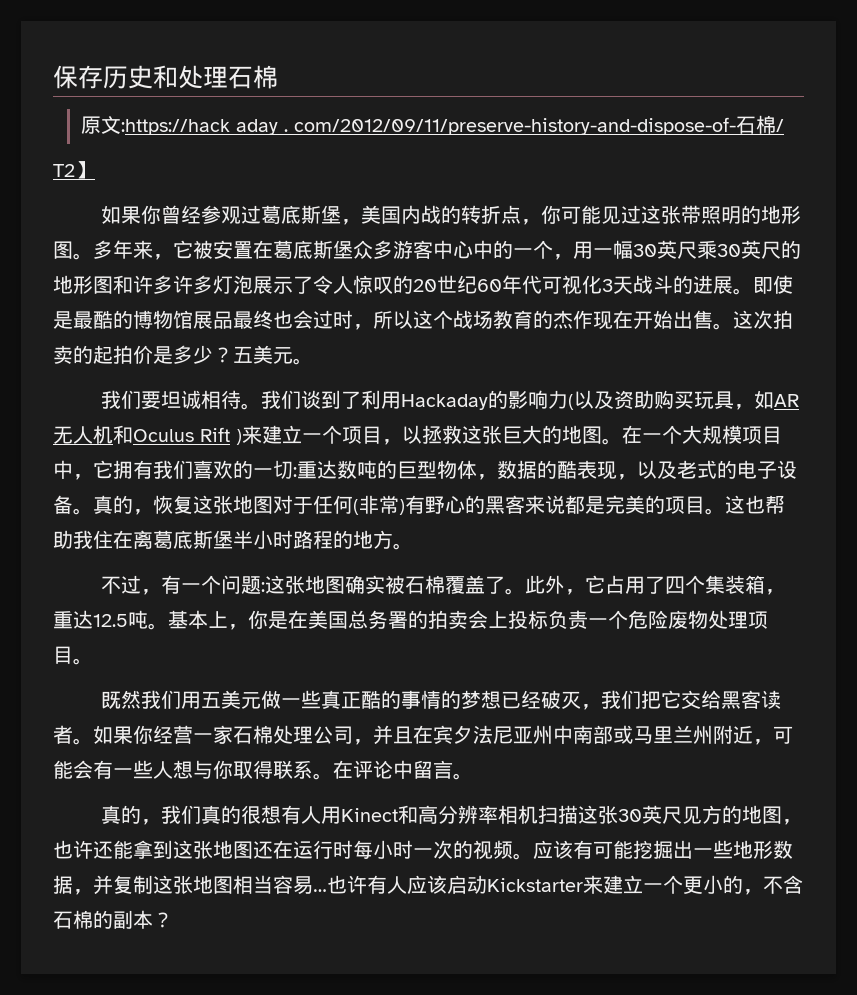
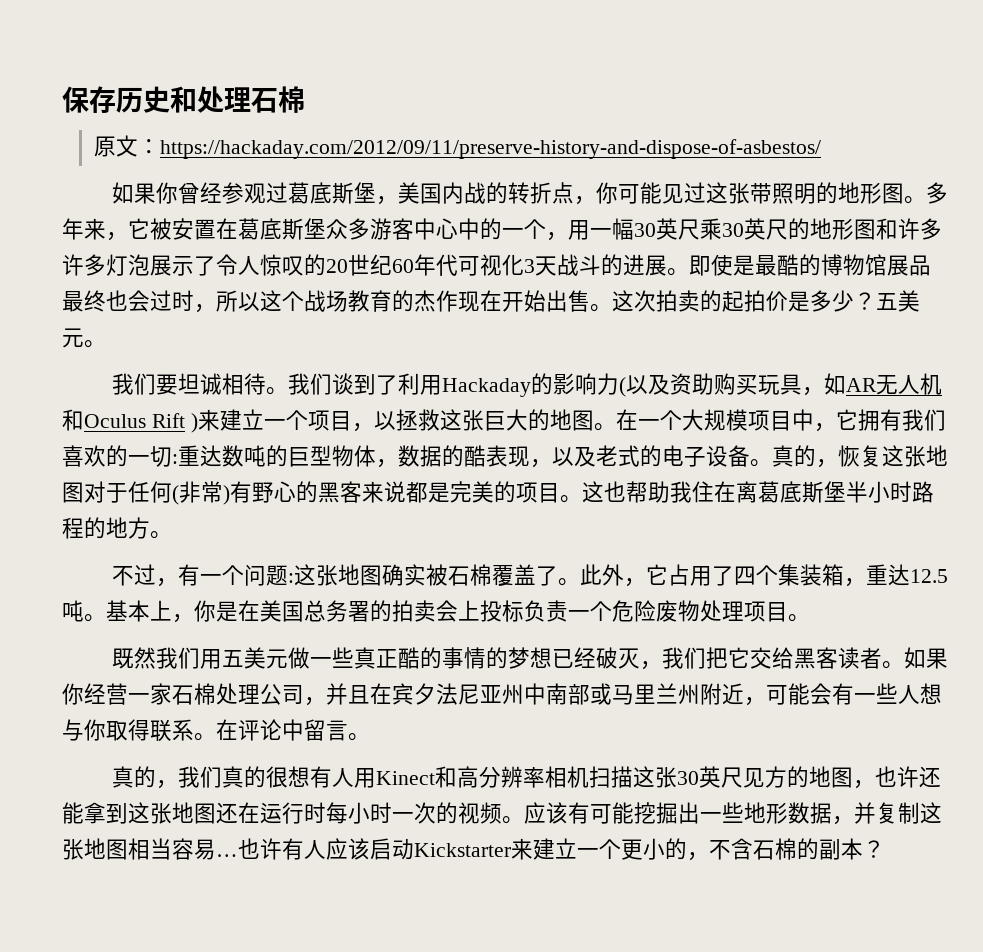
- 原文:https://hack aday . com/2012/09/11/preserve-history-and-dispose-of-石棉/
- T2】
+ 原文：https://hackaday.com/2012/09/11/preserve-history-and-dispose-of-asbestos/

